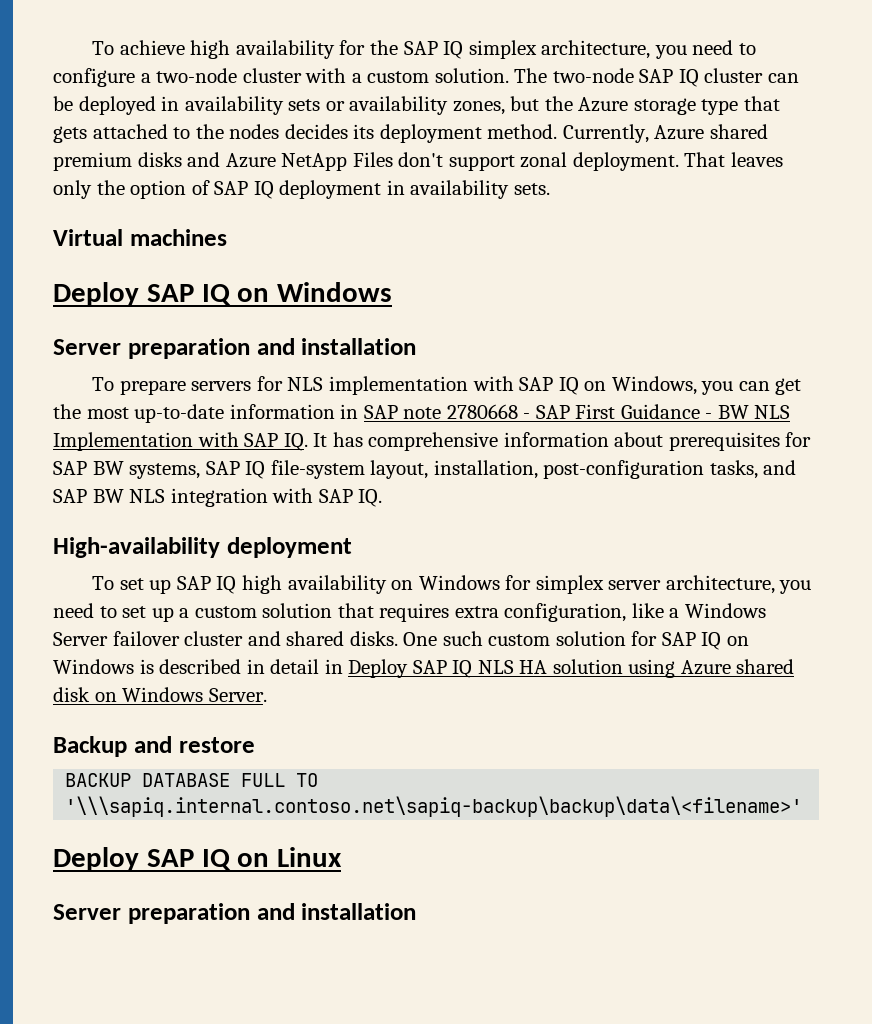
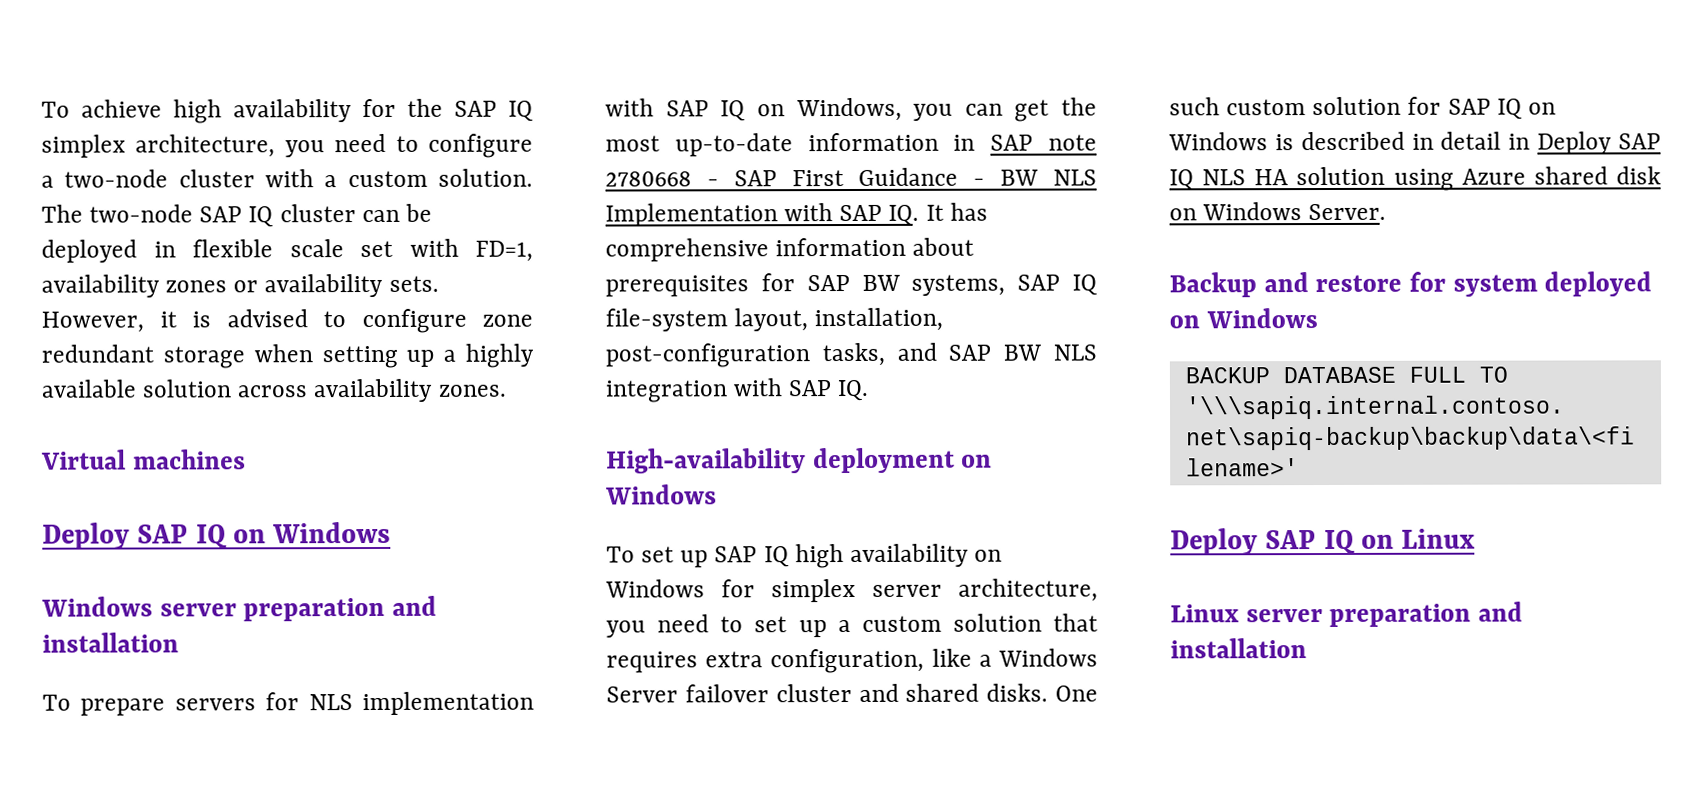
- The two-node SAP IQ cluster can be deployed in availability sets or availability zones, but the Azure storage type that gets attached to the nodes decides its deployment method. Currently, Azure shared premium disks and Azure NetApp Files don't support zonal deployment. That leaves only the option of SAP IQ deployment in availability sets.
+ The two-node SAP IQ cluster can be deployed in flexible scale set with FD=1, availability zones or availability sets. However, it is advised to configure zone redundant storage when setting up a highly available solution across availability zones.
  Deploy SAP IQ on Windows
- Server preparation and installation
+ Windows server preparation and installation
- High-availability deployment
+ High-availability deployment on Windows
- Backup and restore
+ Backup and restore for system deployed on Windows
  Deploy SAP IQ on Linux
- Server preparation and installation
+ Linux server preparation and installation

